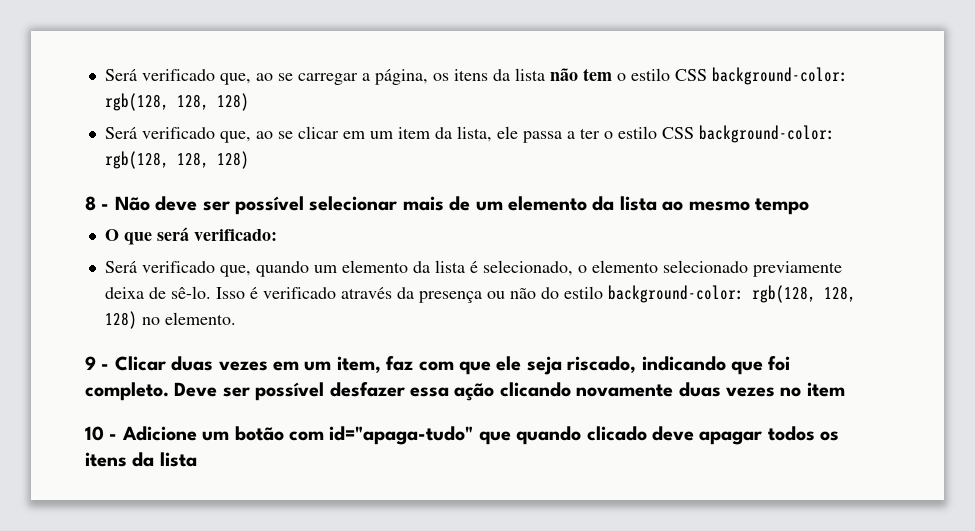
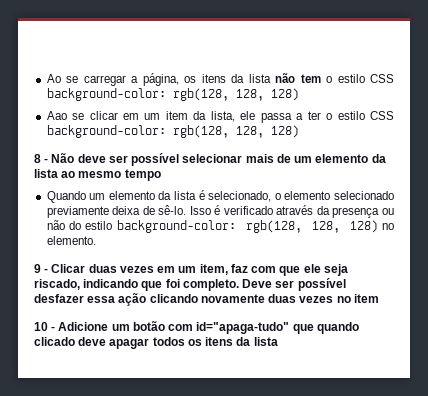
- Será verificado que, ao se carregar a página, os itens da lista não tem o estilo CSS background-color: rgb(128, 128, 128)
+ Ao se carregar a página, os itens da lista não tem o estilo CSS background-color: rgb(128, 128, 128)
- Será verificado que, ao se clicar em um item da lista, ele passa a ter o estilo CSS background-color: rgb(128, 128, 128)
+ Aao se clicar em um item da lista, ele passa a ter o estilo CSS background-color: rgb(128, 128, 128)
- O que será verificado:
- Será verificado que, quando um elemento da lista é selecionado, o elemento selecionado previamente deixa de sê-lo.
+ Quando um elemento da lista é selecionado, o elemento selecionado previamente deixa de sê-lo.

